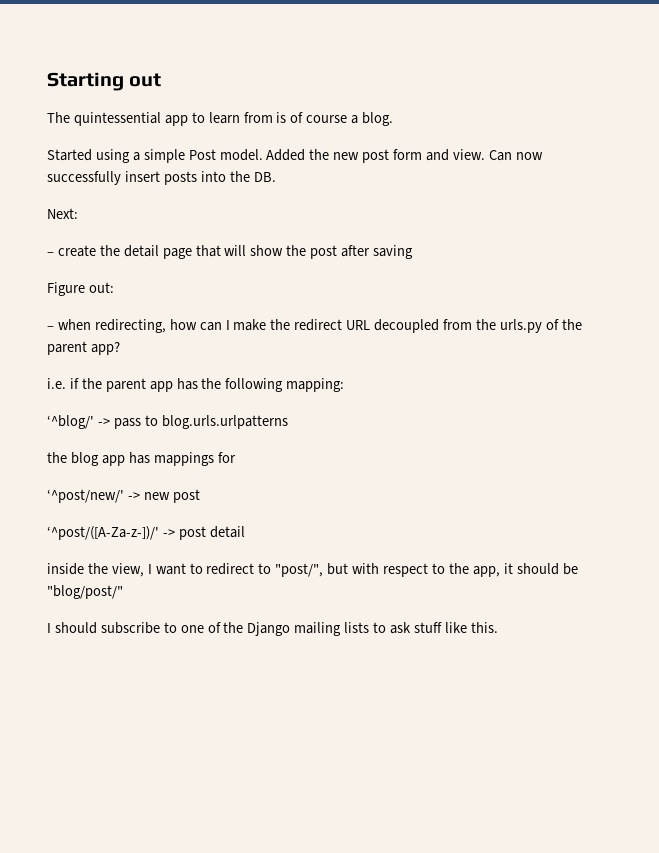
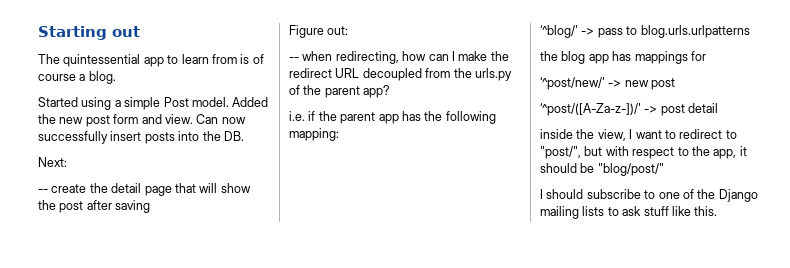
- – create the detail page that will show the post after saving
+ -- create the detail page that will show the post after saving
- – when redirecting, how can I make the redirect URL decoupled from the urls.py of the parent app?
+ -- when redirecting, how can I make the redirect URL decoupled from the urls.py of the parent app?

